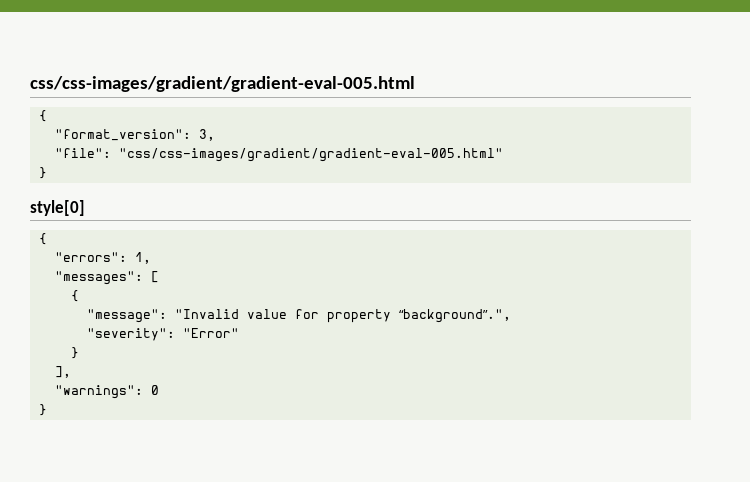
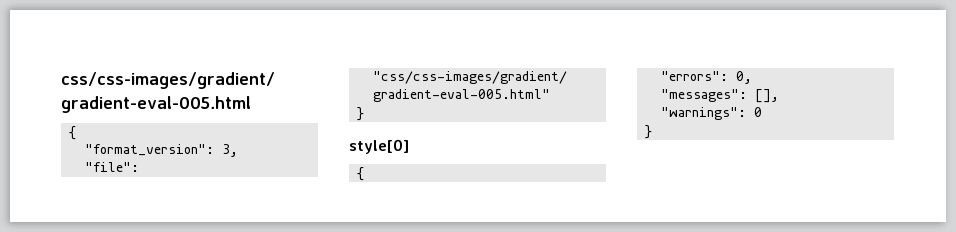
- "errors": 1,
+ "errors": 0,
- "messages": [
- {
- "message": "Invalid value for property “background”.",
- "severity": "Error"
- }
- ],
+ "messages": [],

